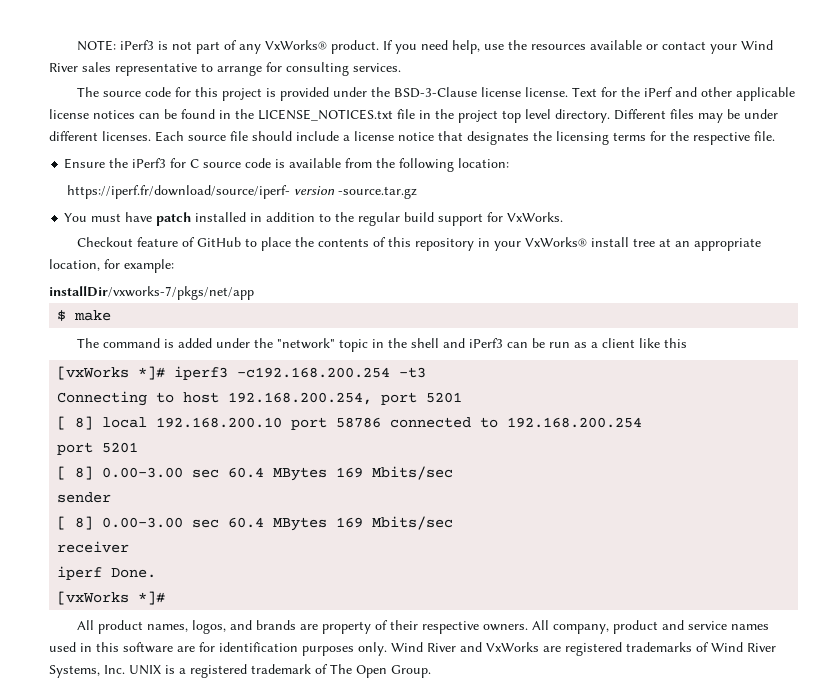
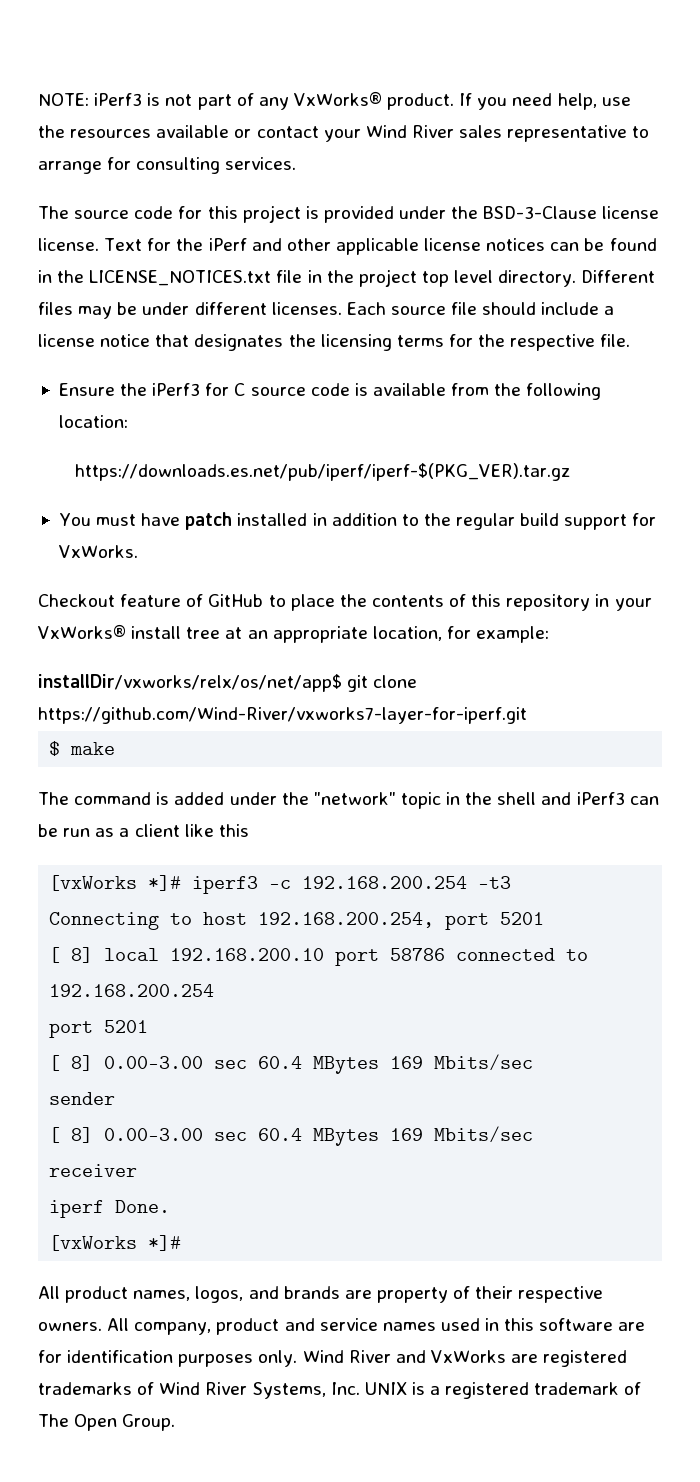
- https://iperf.fr/download/source/iperf- version -source.tar.gz
+ https://downloads.es.net/pub/iperf/iperf-$(PKG_VER).tar.gz
- installDir/vxworks-7/pkgs/net/app
+ installDir/vxworks/relx/os/net/app$ git clone https://github.com/Wind-River/vxworks7-layer-for-iperf.git
- [vxWorks *]# iperf3 -c192.168.200.254 -t3
+ [vxWorks *]# iperf3 -c 192.168.200.254 -t3

